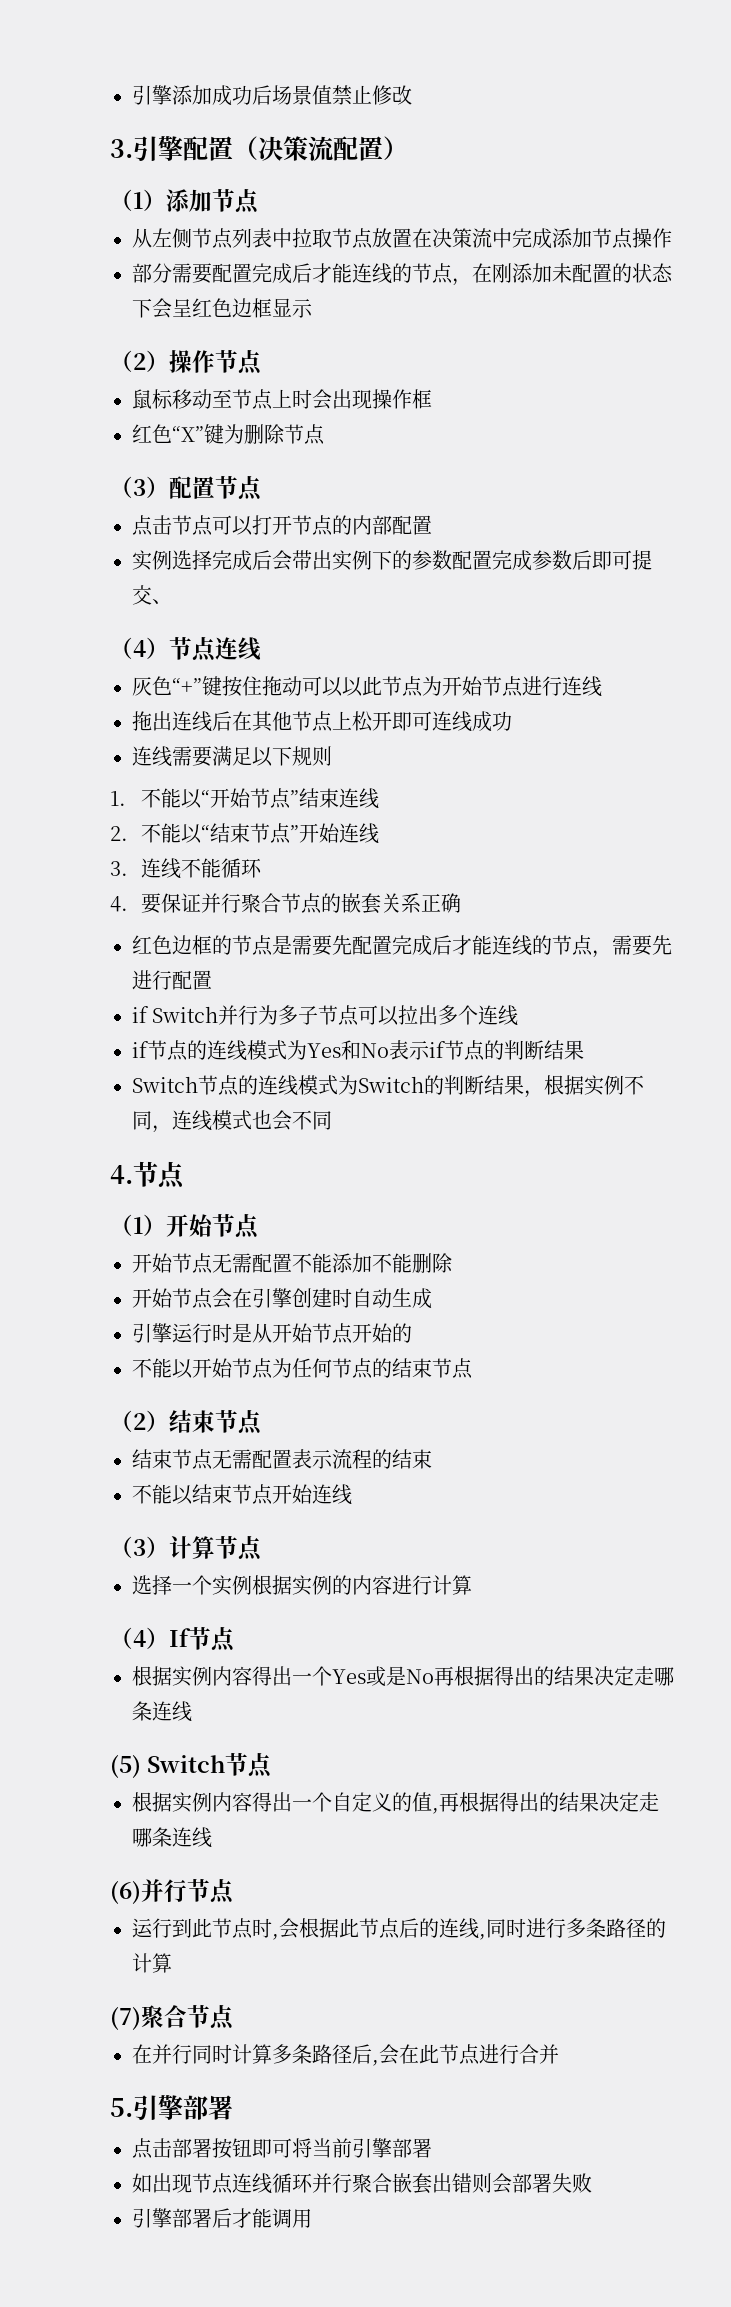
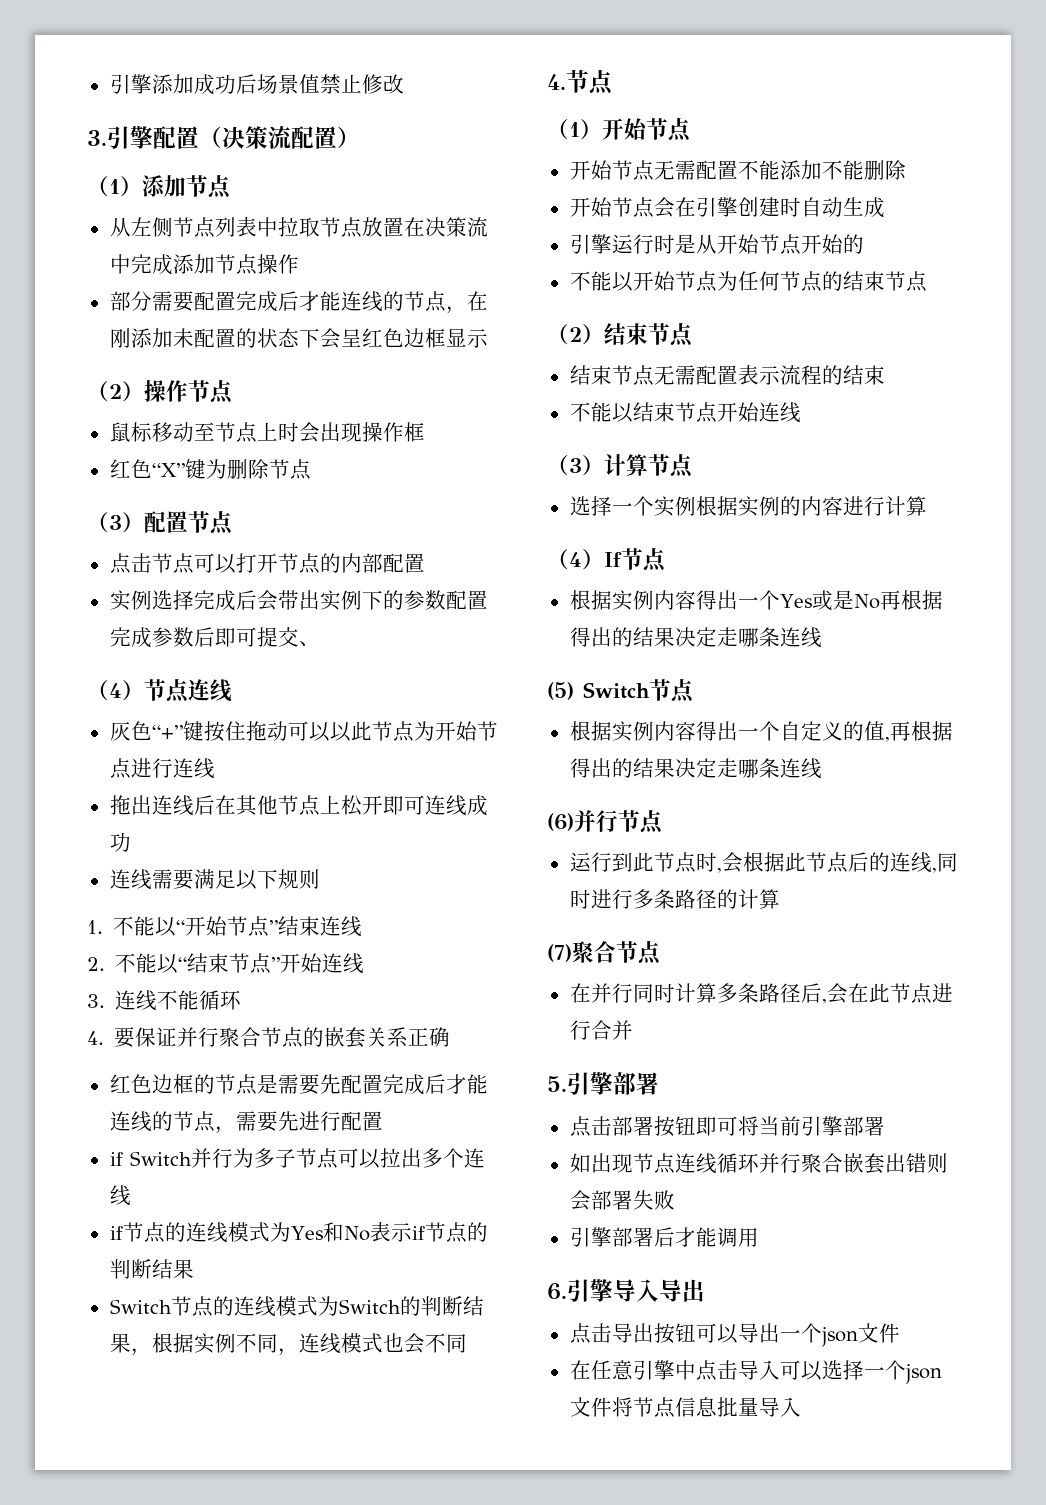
+ 6.引擎导入导出
+ 点击导出按钮可以导出一个json文件
+ 在任意引擎中点击导入可以选择一个json文件将节点信息批量导入

